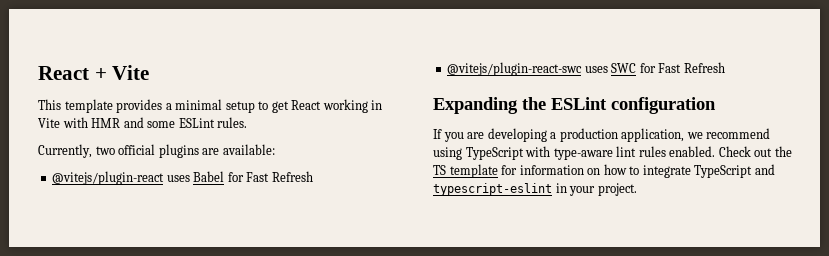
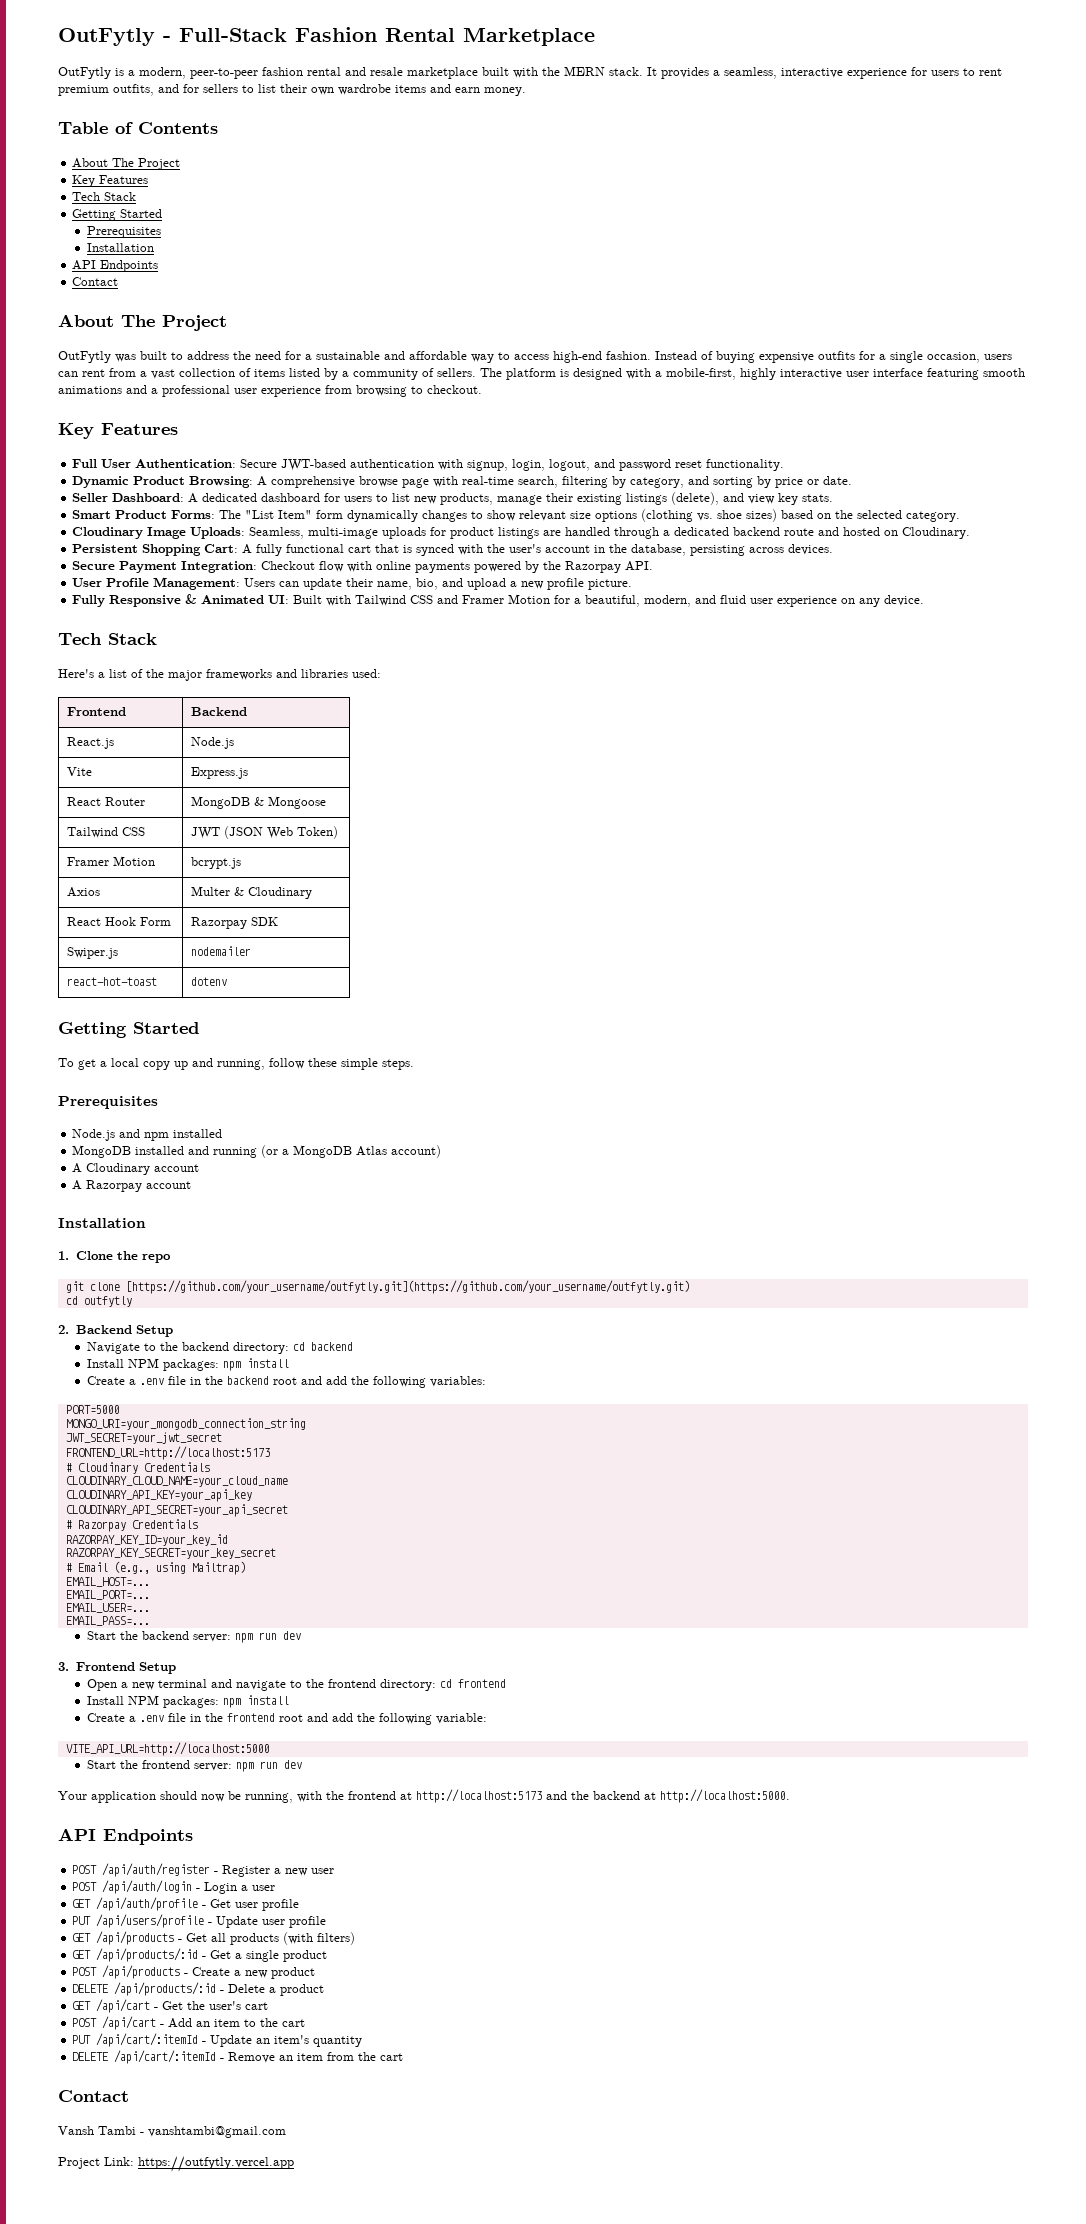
- React + Vite
- This template provides a minimal setup to get React working in Vite with HMR and some ESLint rules.
- Currently, two official plugins are available:
- @vitejs/plugin-react uses Babel for Fast Refresh
- @vitejs/plugin-react-swc uses SWC for Fast Refresh
- Expanding the ESLint configuration
- If you are developing a production application, we recommend using TypeScript with type-aware lint rules enabled. Check out the TS template for information on how to integrate TypeScript and typescript-eslint in your project.
+ OutFytly - Full-Stack Fashion Rental Marketplace
+ OutFytly is a modern, peer-to-peer fashion rental and resale marketplace built with the MERN stack. It provides a seamless, interactive experience for users to rent premium outfits, and for sellers to list their own wardrobe items and earn money.
+ Table of Contents
+ About The Project
+ Key Features
+ Tech Stack
+ Getting Started
+ Prerequisites
+ Installation
+ API Endpoints
+ Contact
+ About The Project
+ OutFytly was built to address the need for a sustainable and affordable way to access high-end fashion. Instead of buying expensive outfits for a single occasion, users can rent from a vast collection of items listed by a community of sellers. The platform is designed with a mobile-first, highly interactive user interface featuring smooth animations and a professional user experience from browsing to checkout.
+ Key Features
+ Full User Authentication: Secure JWT-based authentication with signup, login, logout, and password reset functionality.
+ Dynamic Product Browsing: A comprehensive browse page with real-time search, filtering by category, and sorting by price or date.
+ Seller Dashboard: A dedicated dashboard for users to list new products, manage their existing listings (delete), and view key stats.
+ Smart Product Forms: The "List Item" form dynamically changes to show relevant size options (clothing vs. shoe sizes) based on the selected category.
+ Cloudinary Image Uploads: Seamless, multi-image uploads for product listings are handled through a dedicated backend route and hosted on Cloudinary.
+ Persistent Shopping Cart: A fully functional cart that is synced with the user's account in the database, persisting across devices.
+ Secure Payment Integration: Checkout flow with online payments powered by the Razorpay API.
+ User Profile Management: Users can update their name, bio, and upload a new profile picture.
+ Fully Responsive & Animated UI: Built with Tailwind CSS and Framer Motion for a beautiful, modern, and fluid user experience on any device.
+ Tech Stack
+ Here's a list of the major frameworks and libraries used:
+ Frontend | Backend
+ React.js | Node.js
+ Vite | Express.js
+ React Router | MongoDB & Mongoose
+ Tailwind CSS | JWT (JSON Web Token)
+ Framer Motion | bcrypt.js
+ Axios | Multer & Cloudinary
+ React Hook Form | Razorpay SDK
+ Swiper.js | nodemailer
+ react-hot-toast | dotenv
+ Getting Started
+ To get a local copy up and running, follow these simple steps.
+ Prerequisites
+ Node.js and npm installed
+ MongoDB installed and running (or a MongoDB Atlas account)
+ A Cloudinary account
+ A Razorpay account
+ Installation
+ 1. Clone the repo
+ git clone [https://github.com/your_username/outfytly.git](https://github.com/your_username/outfytly.git)
+ cd outfytly
+ 2. Backend Setup
+ Navigate to the backend directory: cd backend
+ Install NPM packages: npm install
+ Create a .env file in the backend root and add the following variables:
+ PORT=5000
+ MONGO_URI=your_mongodb_connection_string
+ JWT_SECRET=your_jwt_secret
+ FRONTEND_URL=http://localhost:5173
+ # Cloudinary Credentials
+ CLOUDINARY_CLOUD_NAME=your_cloud_name
+ CLOUDINARY_API_KEY=your_api_key
+ CLOUDINARY_API_SECRET=your_api_secret
+ # Razorpay Credentials
+ RAZORPAY_KEY_ID=your_key_id
+ RAZORPAY_KEY_SECRET=your_key_secret
+ # Email (e.g., using Mailtrap)
+ EMAIL_HOST=...
+ EMAIL_PORT=...
+ EMAIL_USER=...
+ EMAIL_PASS=...
+ Start the backend server: npm run dev
+ 3. Frontend Setup
+ Open a new terminal and navigate to the frontend directory: cd frontend
+ Install NPM packages: npm install
+ Create a .env file in the frontend root and add the following variable:
+ VITE_API_URL=http://localhost:5000
+ Start the frontend server: npm run dev
+ Your application should now be running, with the frontend at http://localhost:5173 and the backend at http://localhost:5000.
+ API Endpoints
+ POST /api/auth/register - Register a new user
+ POST /api/auth/login - Login a user
+ GET /api/auth/profile - Get user profile
+ PUT /api/users/profile - Update user profile
+ GET /api/products - Get all products (with filters)
+ GET /api/products/:id - Get a single product
+ POST /api/products - Create a new product
+ DELETE /api/products/:id - Delete a product
+ GET /api/cart - Get the user's cart
+ POST /api/cart - Add an item to the cart
+ PUT /api/cart/:itemId - Update an item's quantity
+ DELETE /api/cart/:itemId - Remove an item from the cart
+ Contact
+ Vansh Tambi - vanshtambi@gmail.com
+ Project Link: https://outfytly.vercel.app

